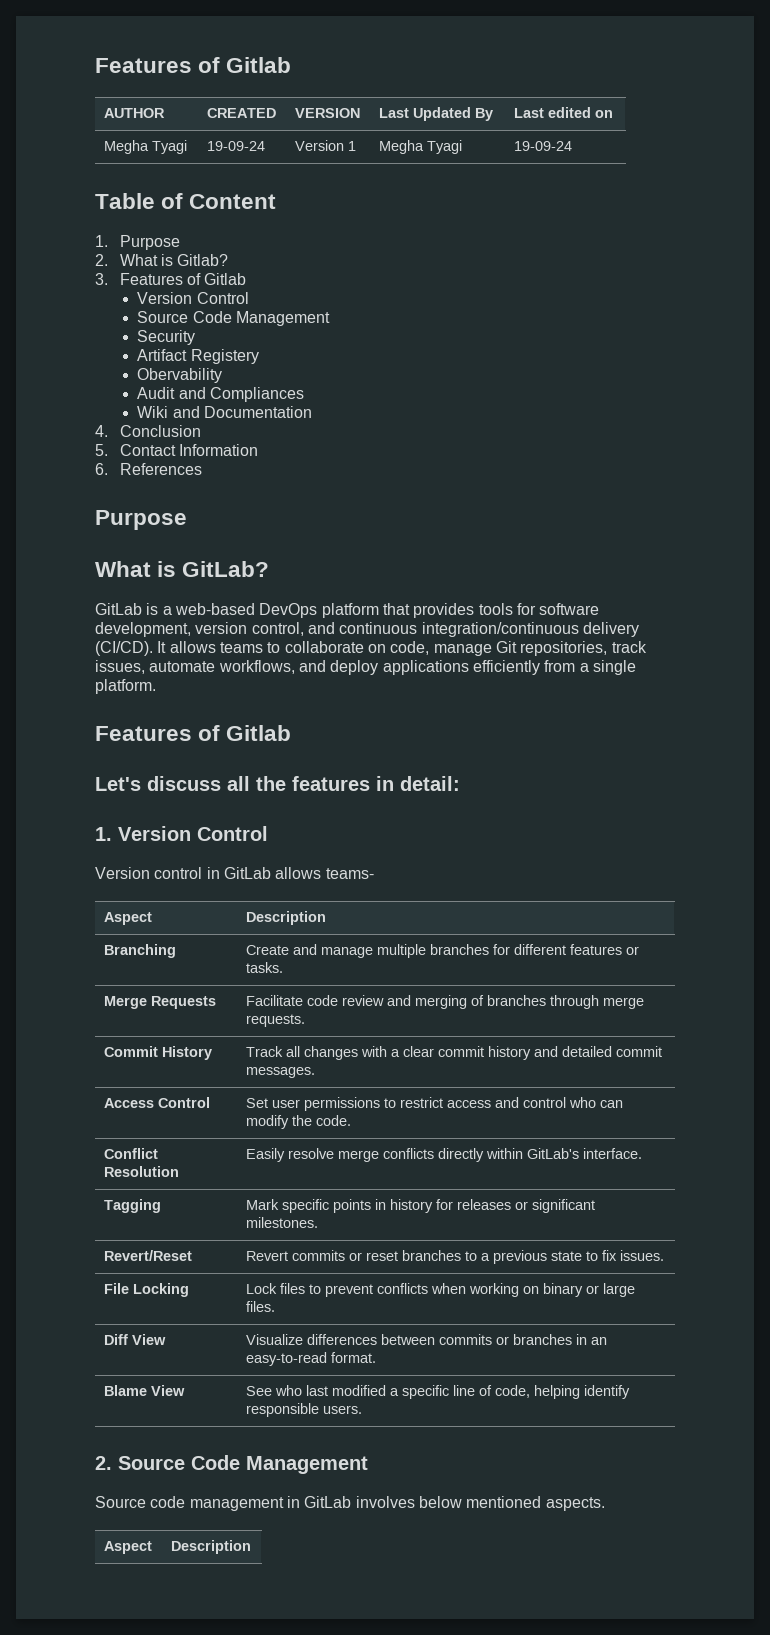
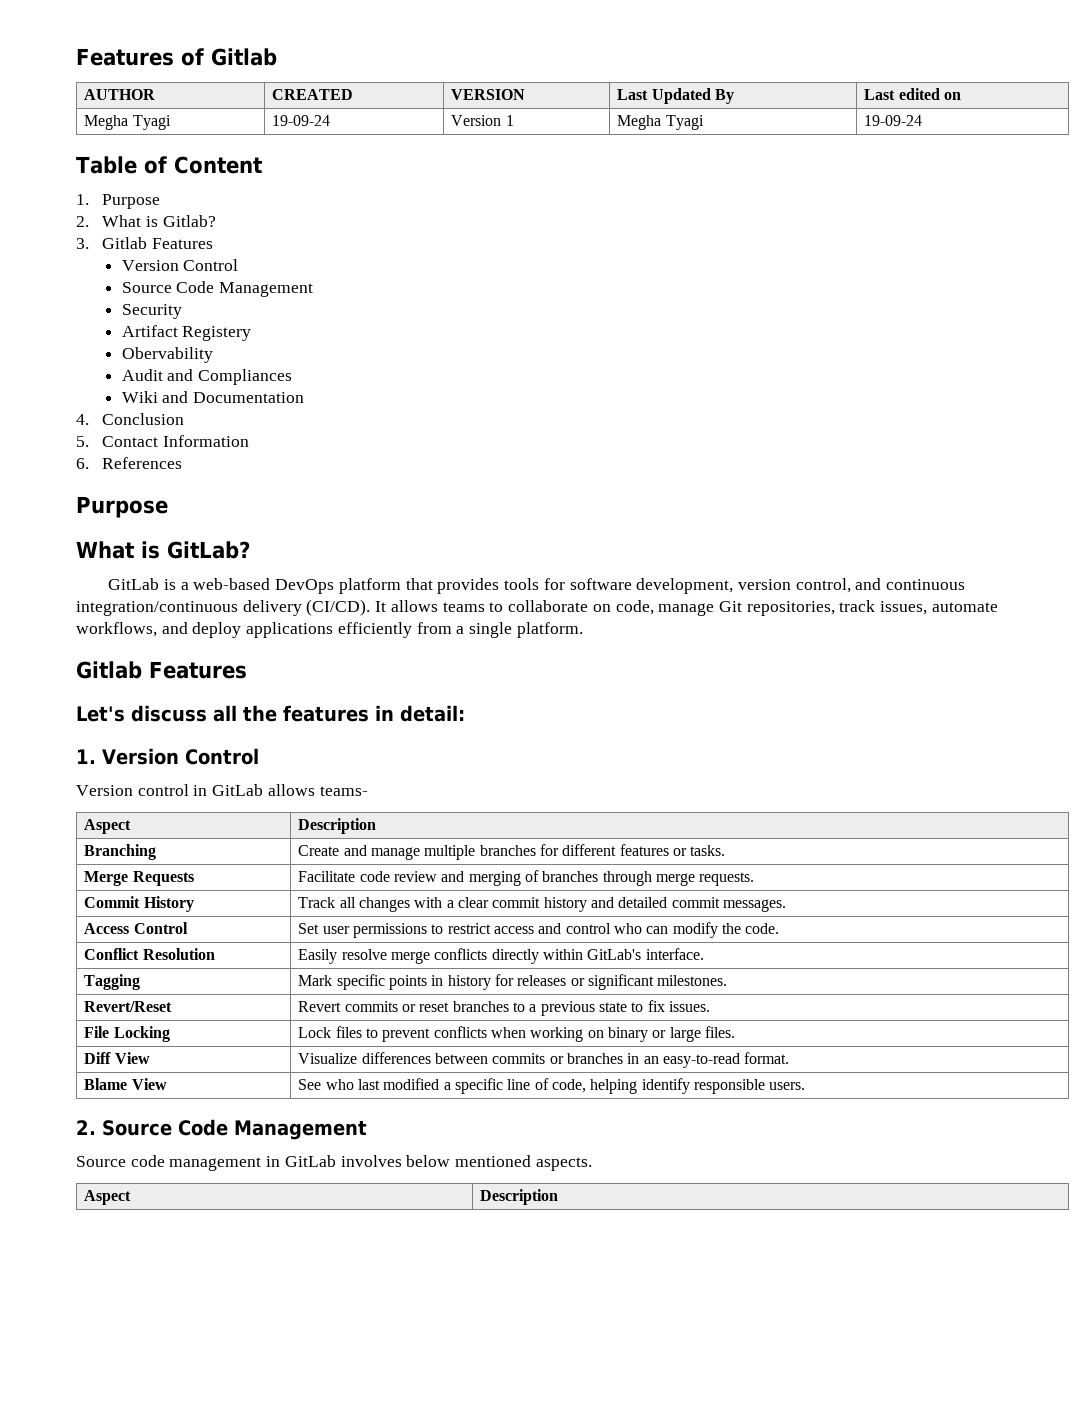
- 3. Features of Gitlab
+ 3. Gitlab Features
  It allows teams to collaborate on code, manage Git repositories, track issues, automate workflows, and deploy applications efficiently from a single platform.
- Features of Gitlab
+ Gitlab Features

